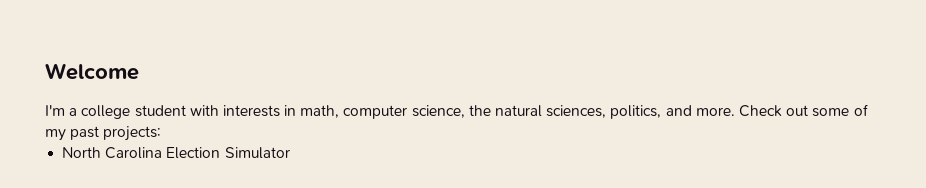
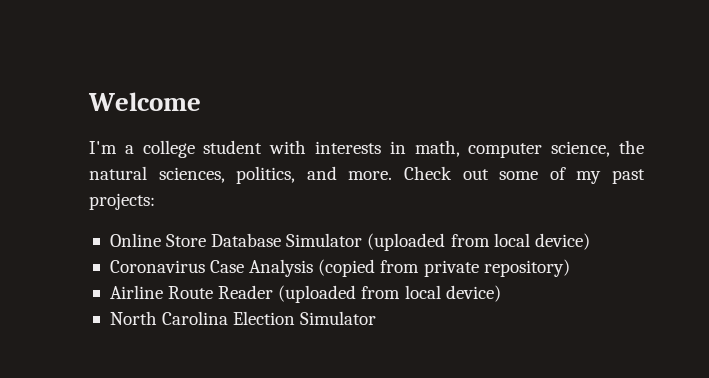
+ Online Store Database Simulator (uploaded from local device)
+ Coronavirus Case Analysis (copied from private repository)
+ Airline Route Reader (uploaded from local device)

